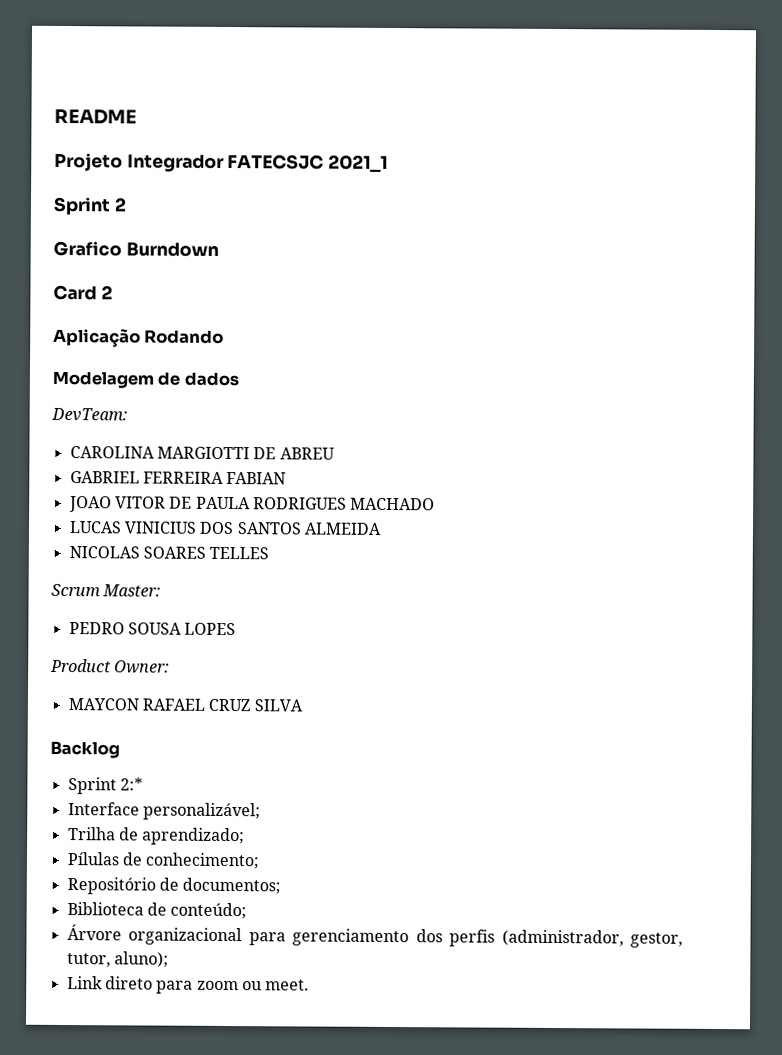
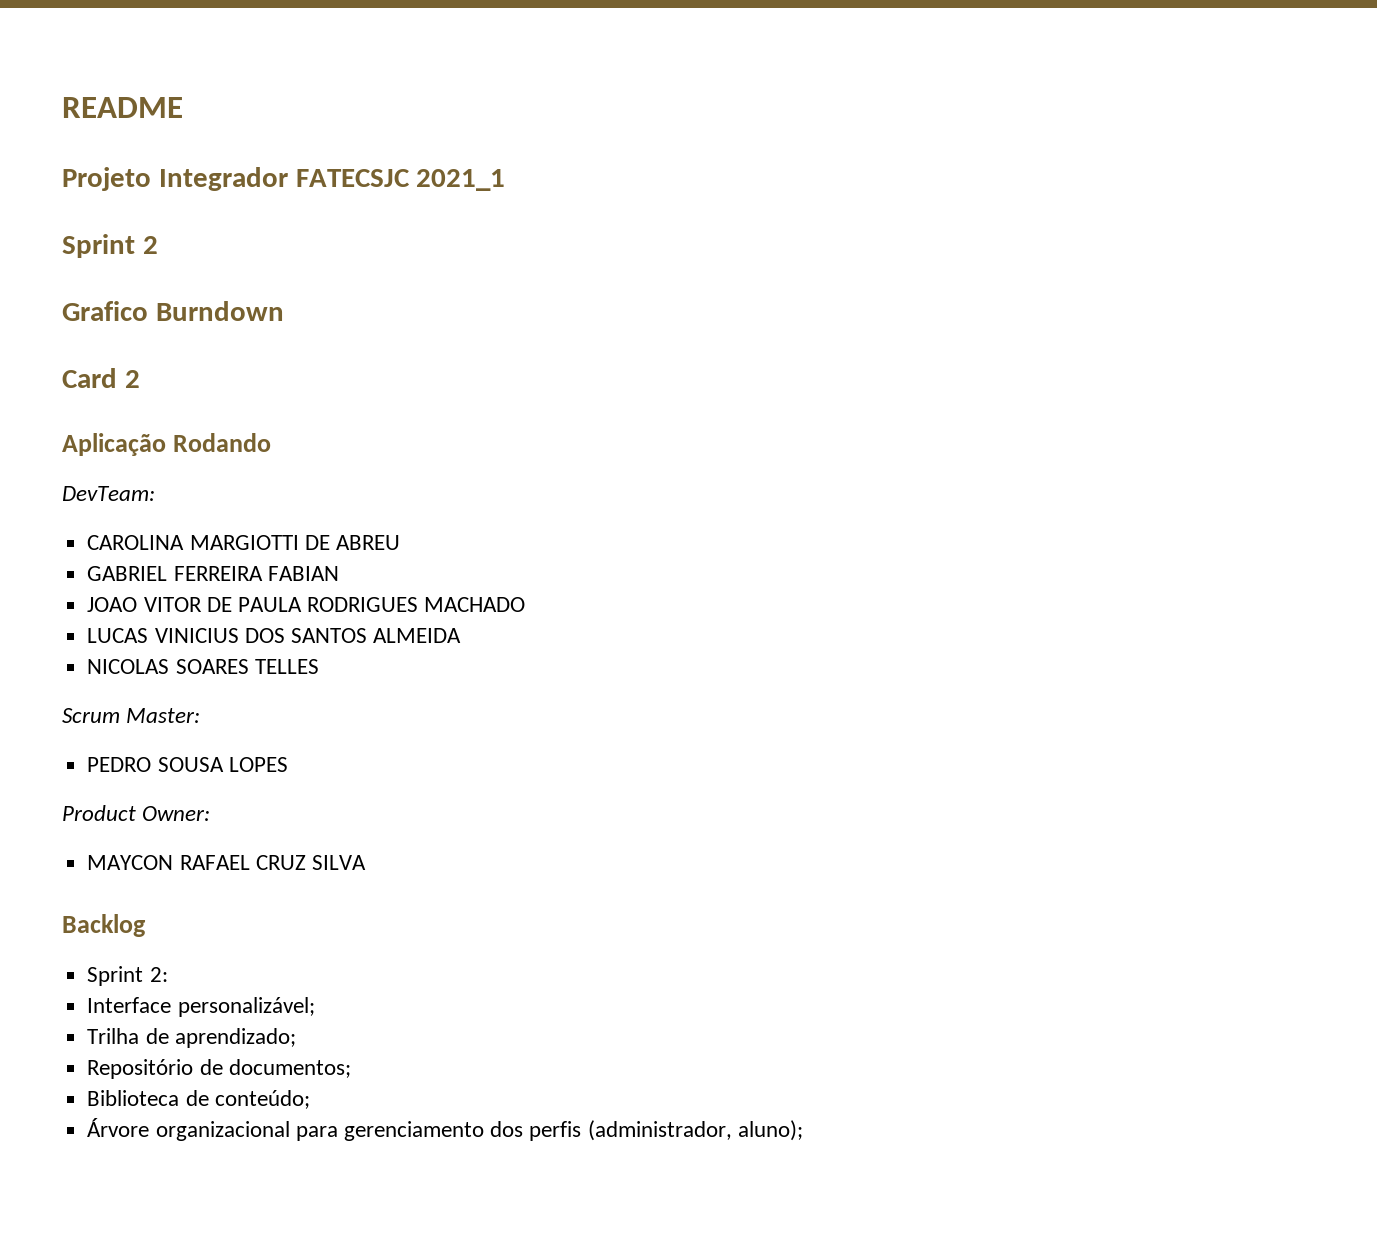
- Modelagem de dados
- Sprint 2:*
+ Sprint 2:
- Pílulas de conhecimento;
- Árvore organizacional para gerenciamento dos perfis (administrador, gestor, tutor, aluno);
+ Árvore organizacional para gerenciamento dos perfis (administrador, aluno);
- Link direto para zoom ou meet.

